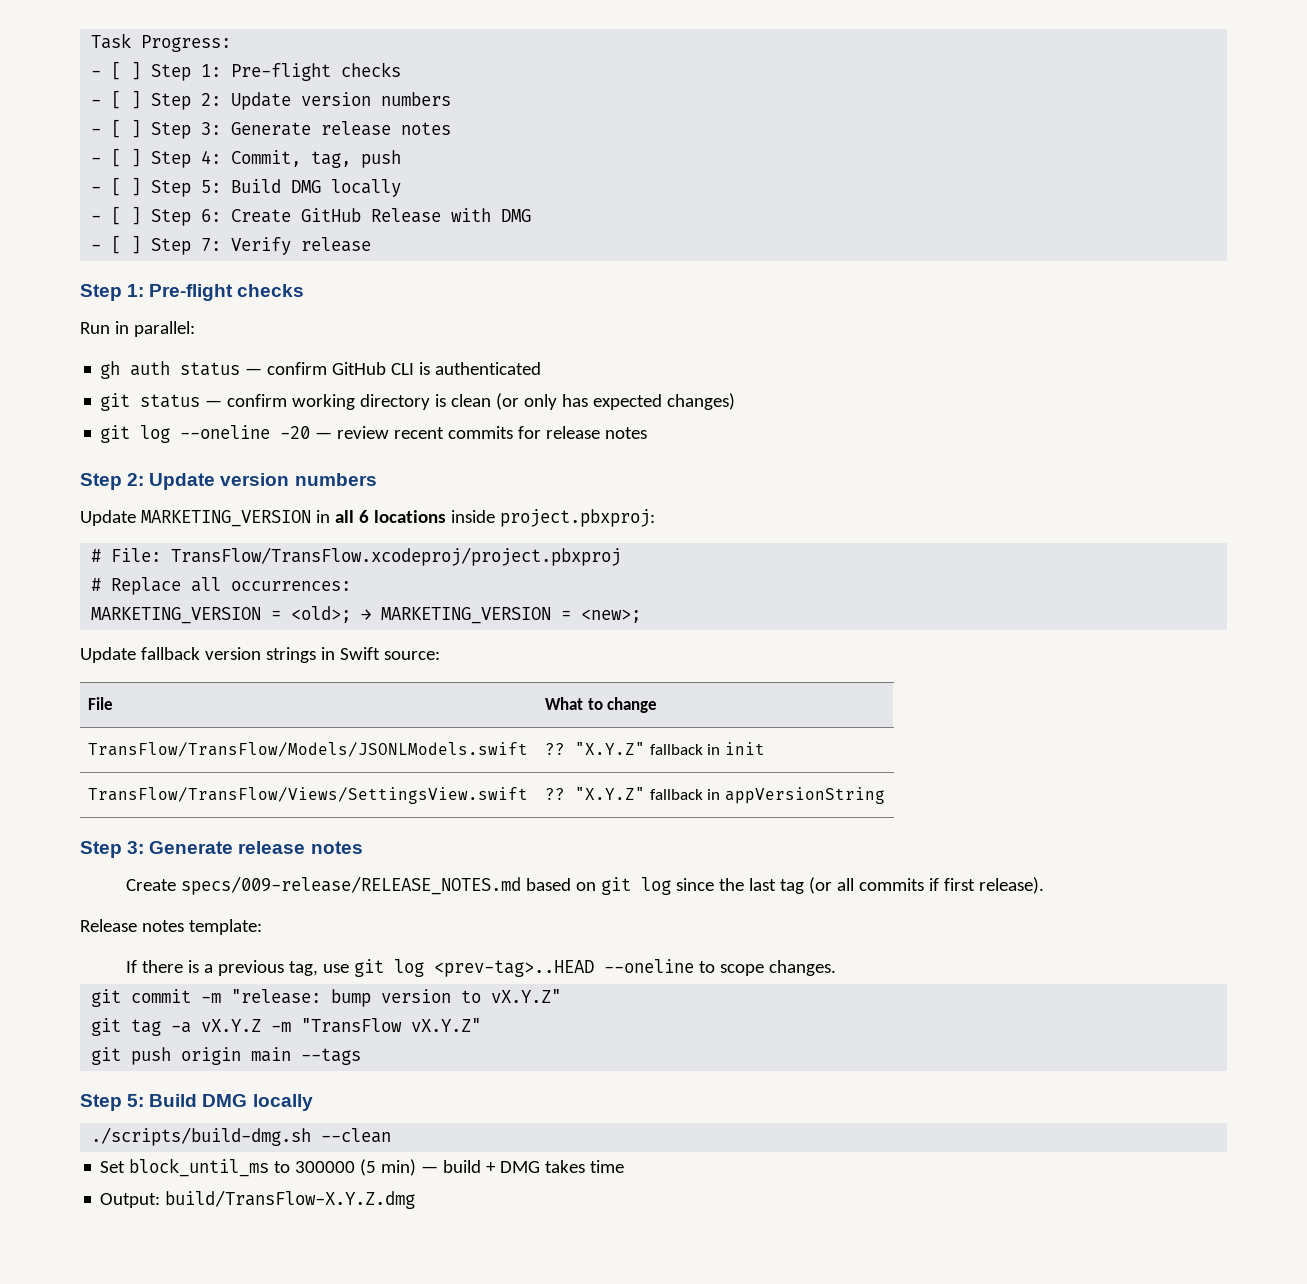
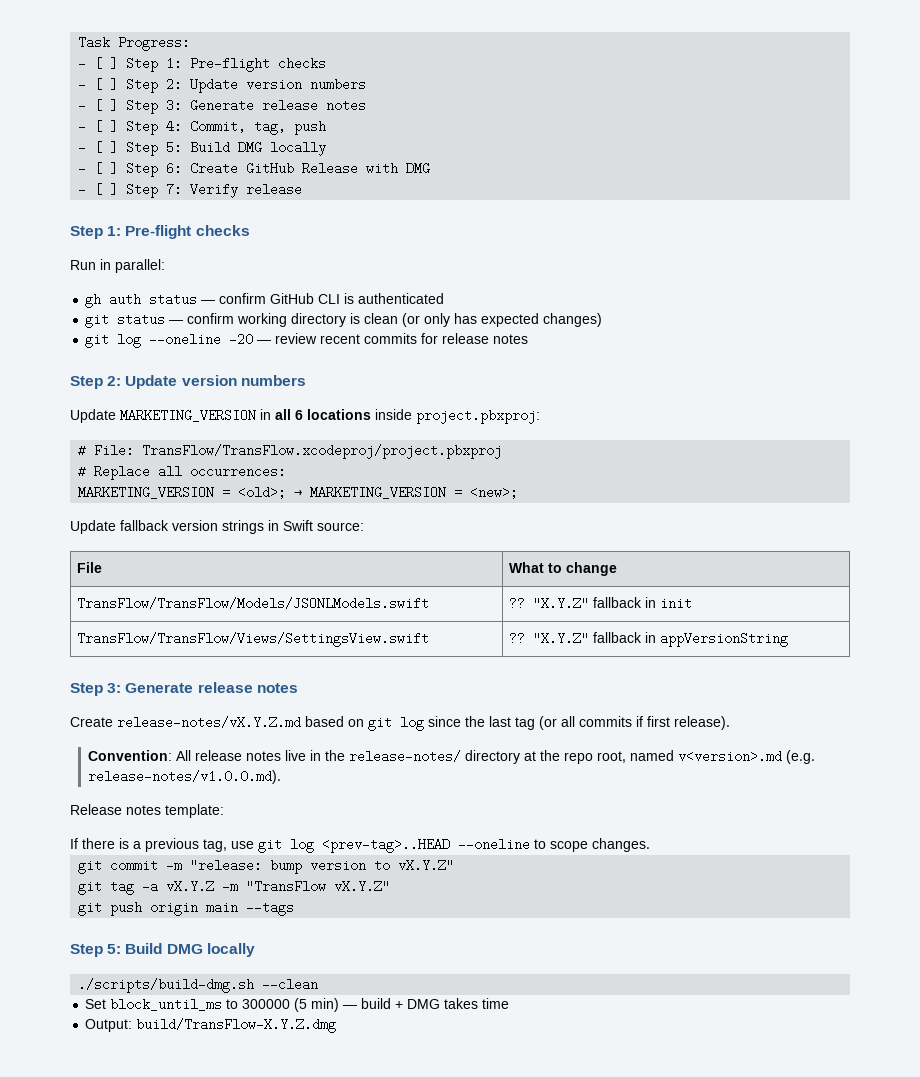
- Create specs/009-release/RELEASE_NOTES.md based on git log since the last tag (or all commits if first release).
+ Create release-notes/vX.Y.Z.md based on git log since the last tag (or all commits if first release).
+ Convention: All release notes live in the release-notes/ directory at the repo root, named v<version>.md (e.g. release-notes/v1.0.0.md).

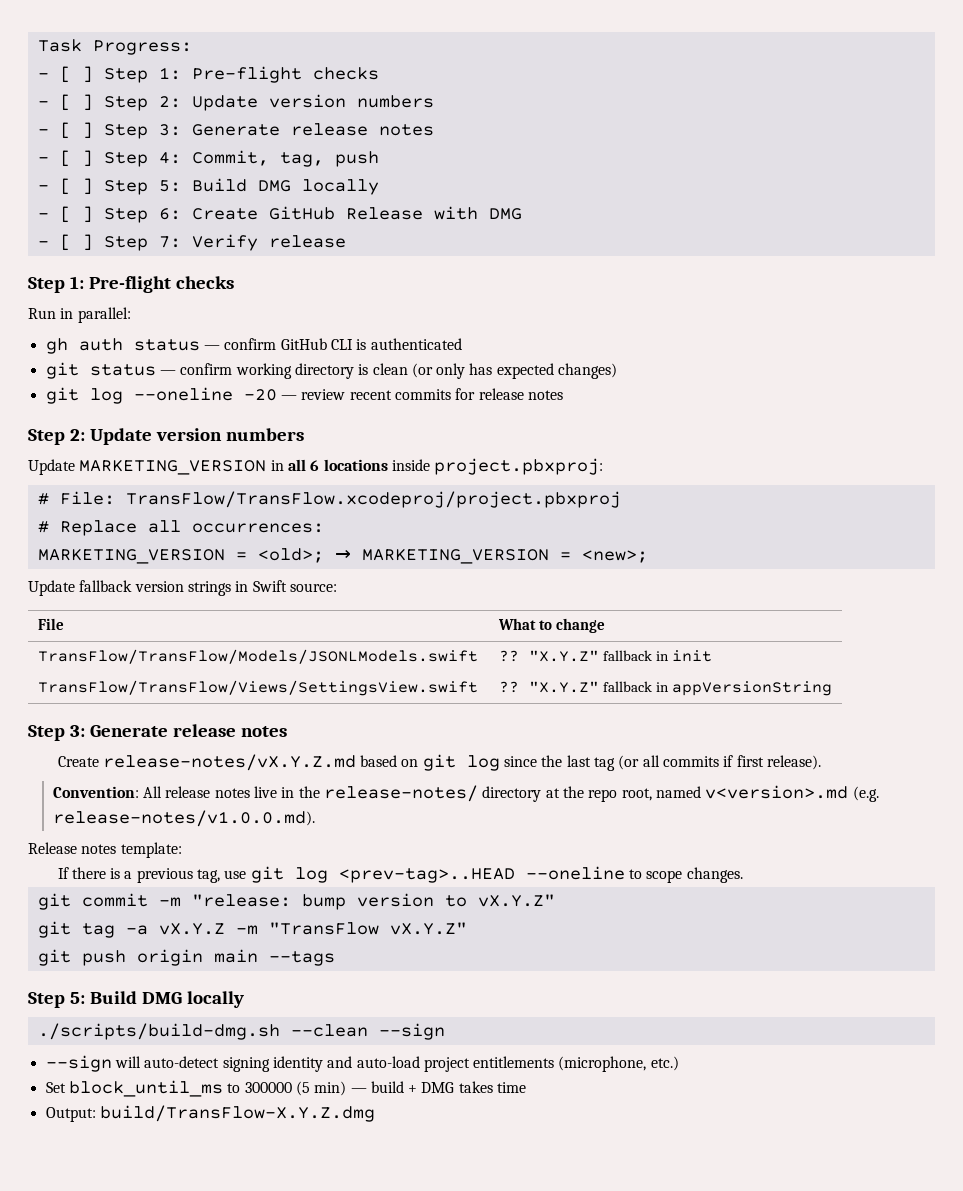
- ./scripts/build-dmg.sh --clean
+ ./scripts/build-dmg.sh --clean --sign
+ --sign will auto-detect signing identity and auto-load project entitlements (microphone, etc.)

